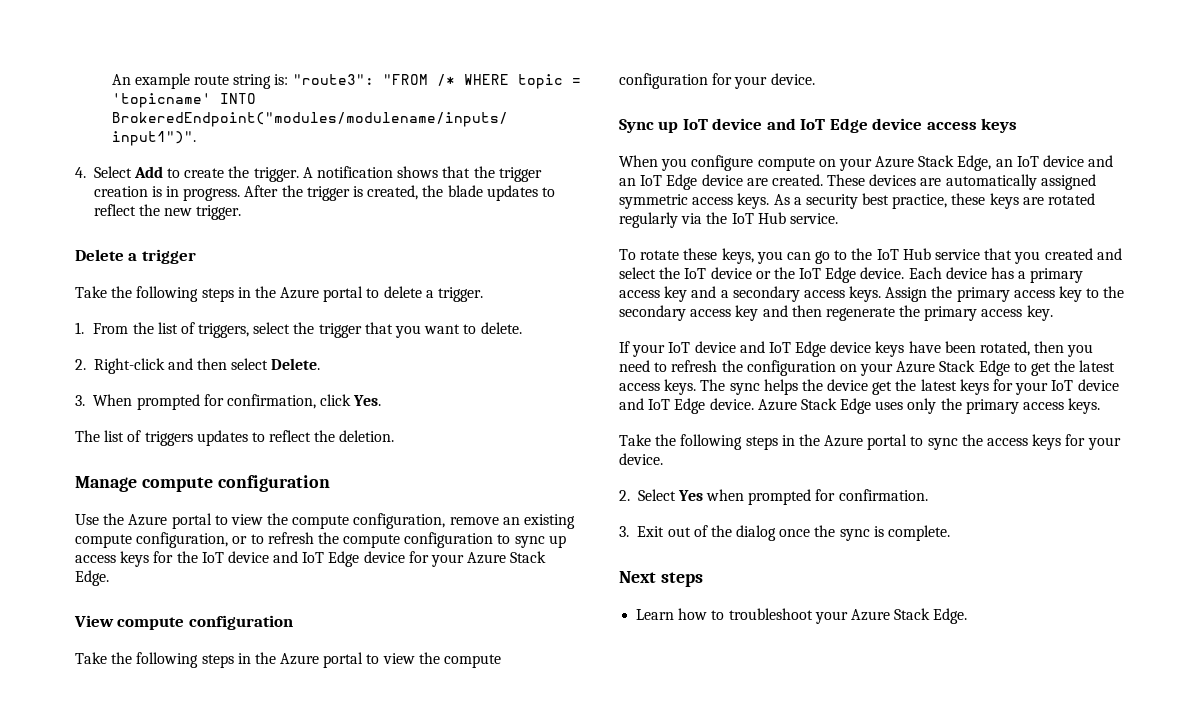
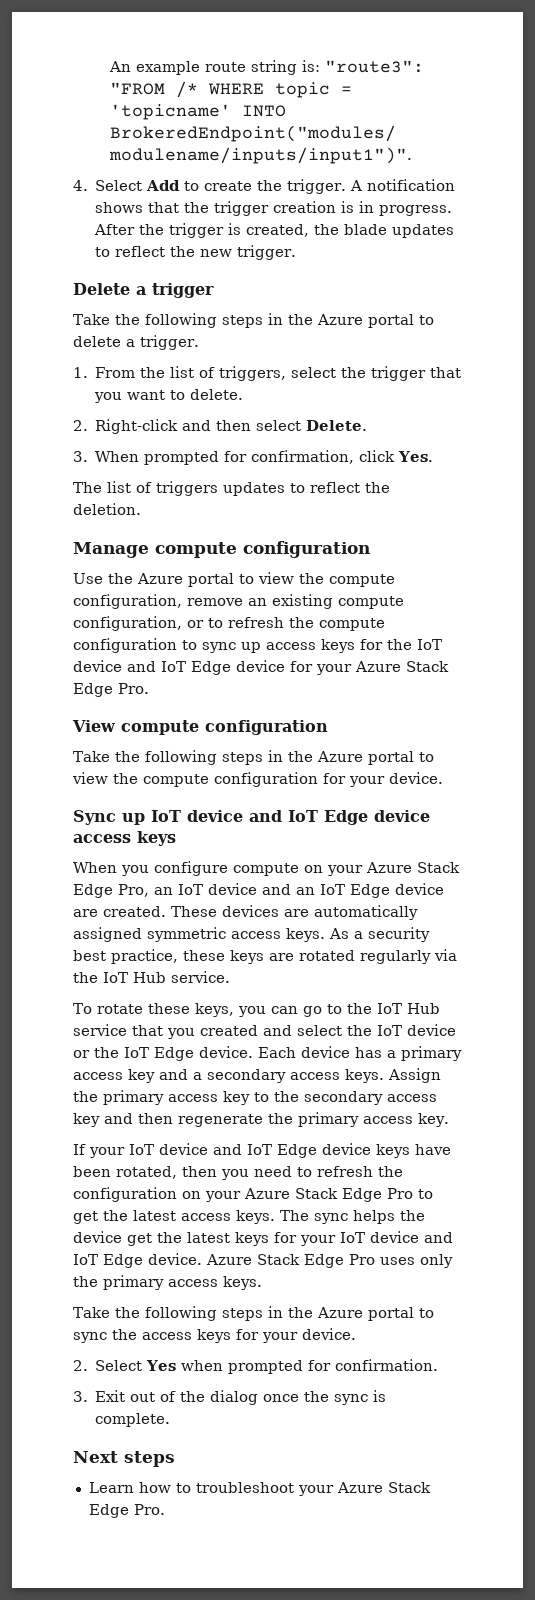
- Use the Azure portal to view the compute configuration, remove an existing compute configuration, or to refresh the compute configuration to sync up access keys for the IoT device and IoT Edge device for your Azure Stack Edge.
+ Use the Azure portal to view the compute configuration, remove an existing compute configuration, or to refresh the compute configuration to sync up access keys for the IoT device and IoT Edge device for your Azure Stack Edge Pro.
- When you configure compute on your Azure Stack Edge, an IoT device and an IoT Edge device are created.
+ When you configure compute on your Azure Stack Edge Pro, an IoT device and an IoT Edge device are created.
- If your IoT device and IoT Edge device keys have been rotated, then you need to refresh the configuration on your Azure Stack Edge to get the latest access keys.
+ If your IoT device and IoT Edge device keys have been rotated, then you need to refresh the configuration on your Azure Stack Edge Pro to get the latest access keys.
- Azure Stack Edge uses only the primary access keys.
+ Azure Stack Edge Pro uses only the primary access keys.
- Learn how to troubleshoot your Azure Stack Edge.
+ Learn how to troubleshoot your Azure Stack Edge Pro.

